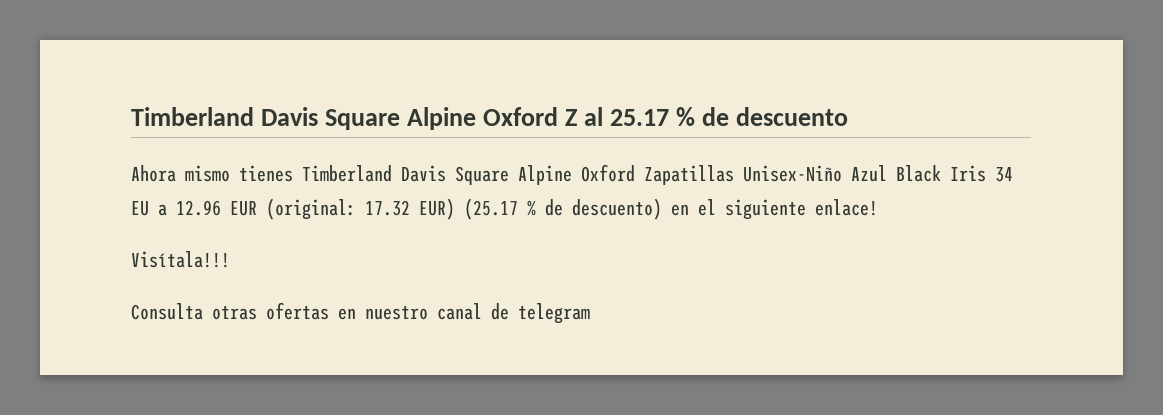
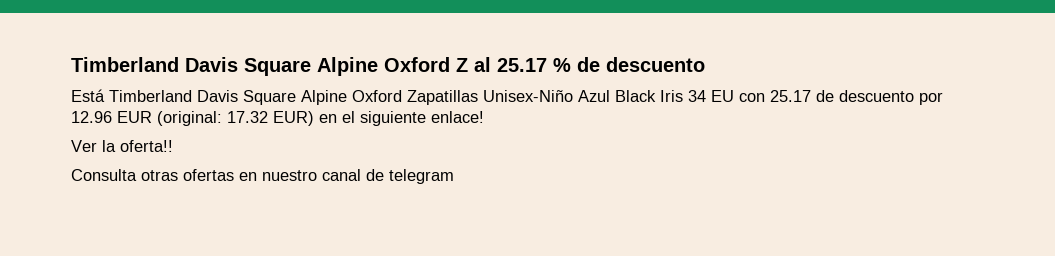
- Ahora mismo tienes Timberland Davis Square Alpine Oxford Zapatillas Unisex-Niño Azul Black Iris 34 EU a 12.96 EUR (original: 17.32 EUR) (25.17 % de descuento) en el siguiente enlace!
+ Está Timberland Davis Square Alpine Oxford Zapatillas Unisex-Niño Azul Black Iris 34 EU con 25.17 de descuento por 12.96 EUR (original: 17.32 EUR) en el siguiente enlace!
- Visítala!!!
+ Ver la oferta!!

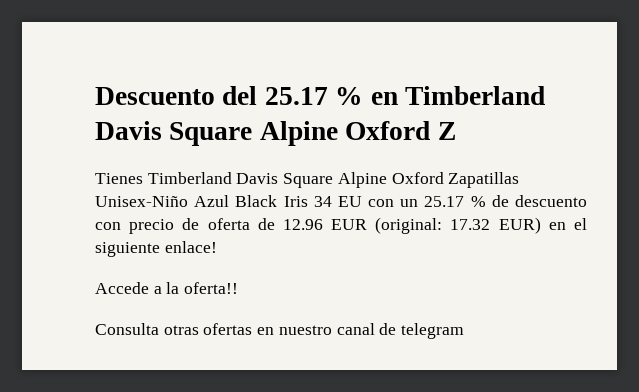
- Timberland Davis Square Alpine Oxford Z al 25.17 % de descuento
- Está Timberland Davis Square Alpine Oxford Zapatillas Unisex-Niño Azul Black Iris 34 EU con 25.17 de descuento por 12.96 EUR (original: 17.32 EUR) en el siguiente enlace!
+ Descuento del 25.17 % en Timberland Davis Square Alpine Oxford Z
+ Tienes Timberland Davis Square Alpine Oxford Zapatillas Unisex-Niño Azul Black Iris 34 EU con un 25.17 % de descuento con precio de oferta de 12.96 EUR (original: 17.32 EUR) en el siguiente enlace!
- Ver la oferta!!
+ Accede a la oferta!!

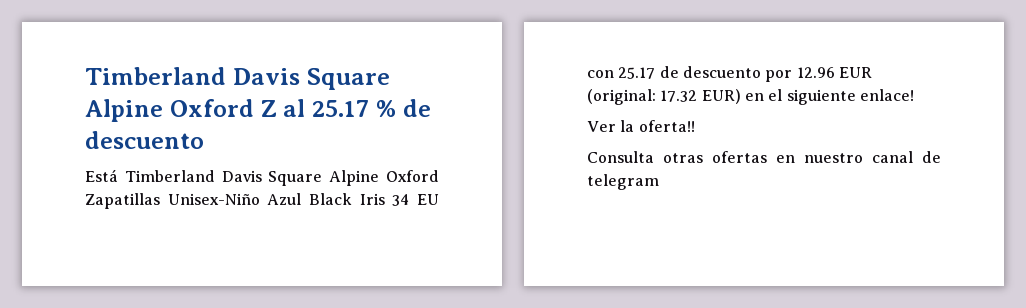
- Descuento del 25.17 % en Timberland Davis Square Alpine Oxford Z
- Tienes Timberland Davis Square Alpine Oxford Zapatillas Unisex-Niño Azul Black Iris 34 EU con un 25.17 % de descuento con precio de oferta de 12.96 EUR (original: 17.32 EUR) en el siguiente enlace!
+ Timberland Davis Square Alpine Oxford Z al 25.17 % de descuento
+ Está Timberland Davis Square Alpine Oxford Zapatillas Unisex-Niño Azul Black Iris 34 EU con 25.17 de descuento por 12.96 EUR (original: 17.32 EUR) en el siguiente enlace!
- Accede a la oferta!!
+ Ver la oferta!!

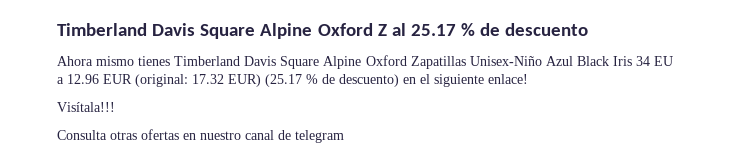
- Está Timberland Davis Square Alpine Oxford Zapatillas Unisex-Niño Azul Black Iris 34 EU con 25.17 de descuento por 12.96 EUR (original: 17.32 EUR) en el siguiente enlace!
+ Ahora mismo tienes Timberland Davis Square Alpine Oxford Zapatillas Unisex-Niño Azul Black Iris 34 EU a 12.96 EUR (original: 17.32 EUR) (25.17 % de descuento) en el siguiente enlace!
- Ver la oferta!!
+ Visítala!!!

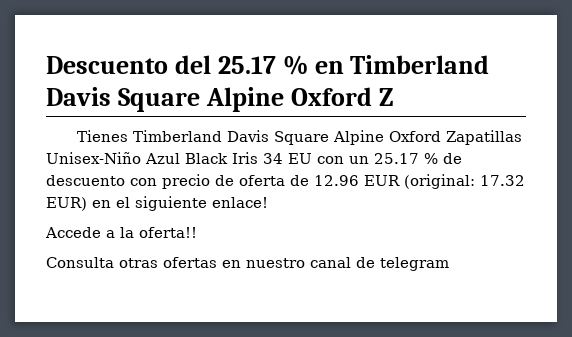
- Timberland Davis Square Alpine Oxford Z al 25.17 % de descuento
- Ahora mismo tienes Timberland Davis Square Alpine Oxford Zapatillas Unisex-Niño Azul Black Iris 34 EU a 12.96 EUR (original: 17.32 EUR) (25.17 % de descuento) en el siguiente enlace!
+ Descuento del 25.17 % en Timberland Davis Square Alpine Oxford Z
+ Tienes Timberland Davis Square Alpine Oxford Zapatillas Unisex-Niño Azul Black Iris 34 EU con un 25.17 % de descuento con precio de oferta de 12.96 EUR (original: 17.32 EUR) en el siguiente enlace!
- Visítala!!!
+ Accede a la oferta!!

